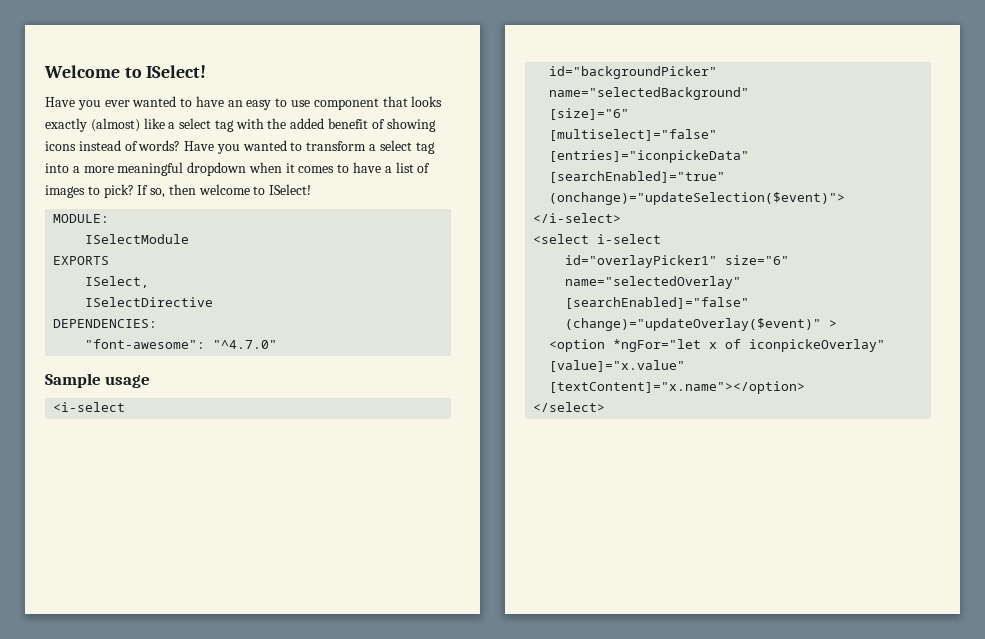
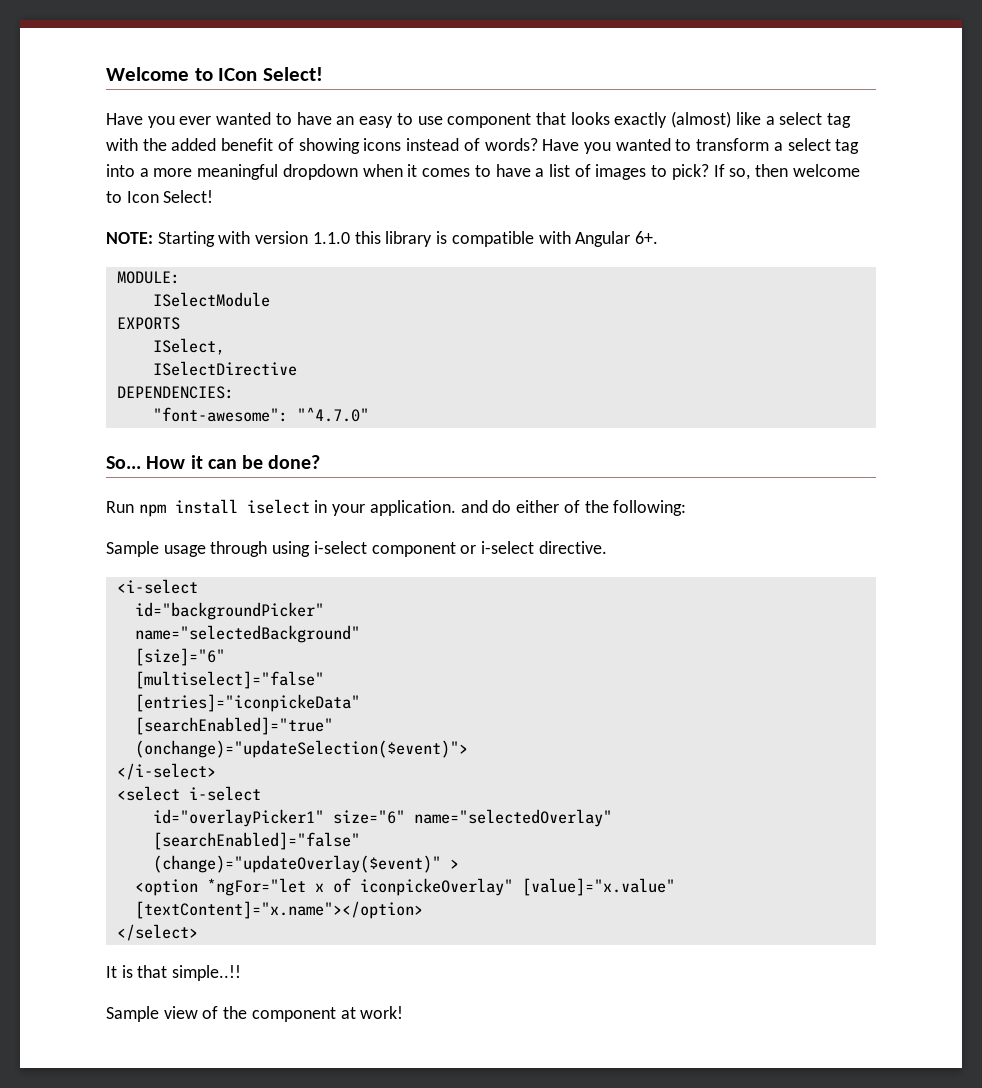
- Welcome to ISelect!
+ Welcome to ICon Select!
- If so, then welcome to ISelect!
+ If so, then welcome to Icon Select!
+ NOTE: Starting with version 1.1.0 this library is compatible with Angular 6+.
- Sample usage
+ So... How it can be done?
+ Run npm install iselect in your application. and do either of the following:
+ Sample usage through using i-select component or i-select directive.
+ It is that simple..!!
+ Sample view of the component at work!

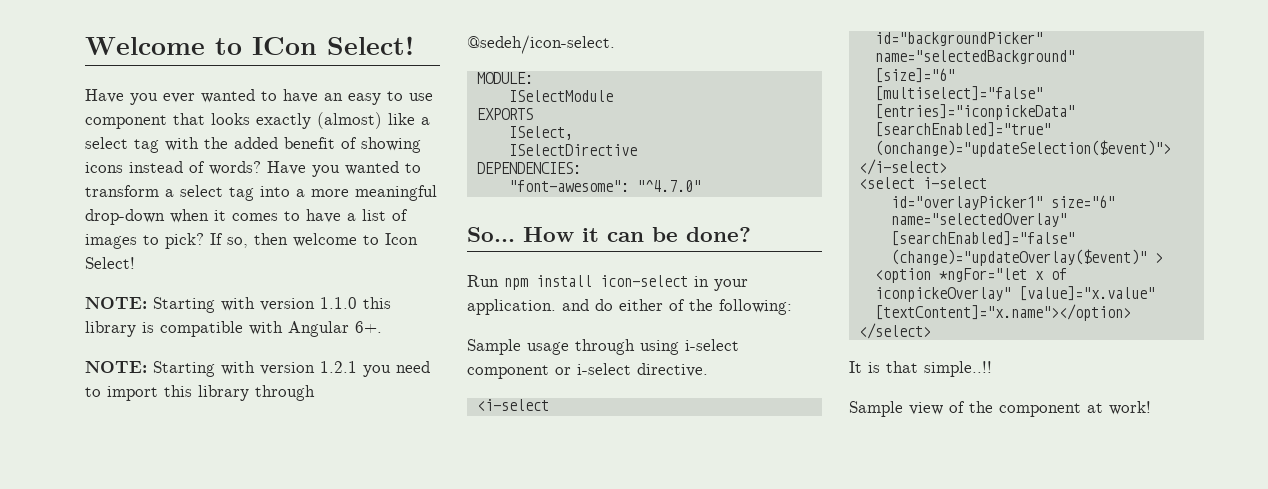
- Have you wanted to transform a select tag into a more meaningful dropdown when it comes to have a list of images to pick?
+ Have you wanted to transform a select tag into a more meaningful drop-down when it comes to have a list of images to pick?
+ NOTE: Starting with version 1.2.1 you need to import this library through @sedeh/icon-select.
- Run npm install iselect in your application. and do either of the following:
+ Run npm install icon-select in your application. and do either of the following:

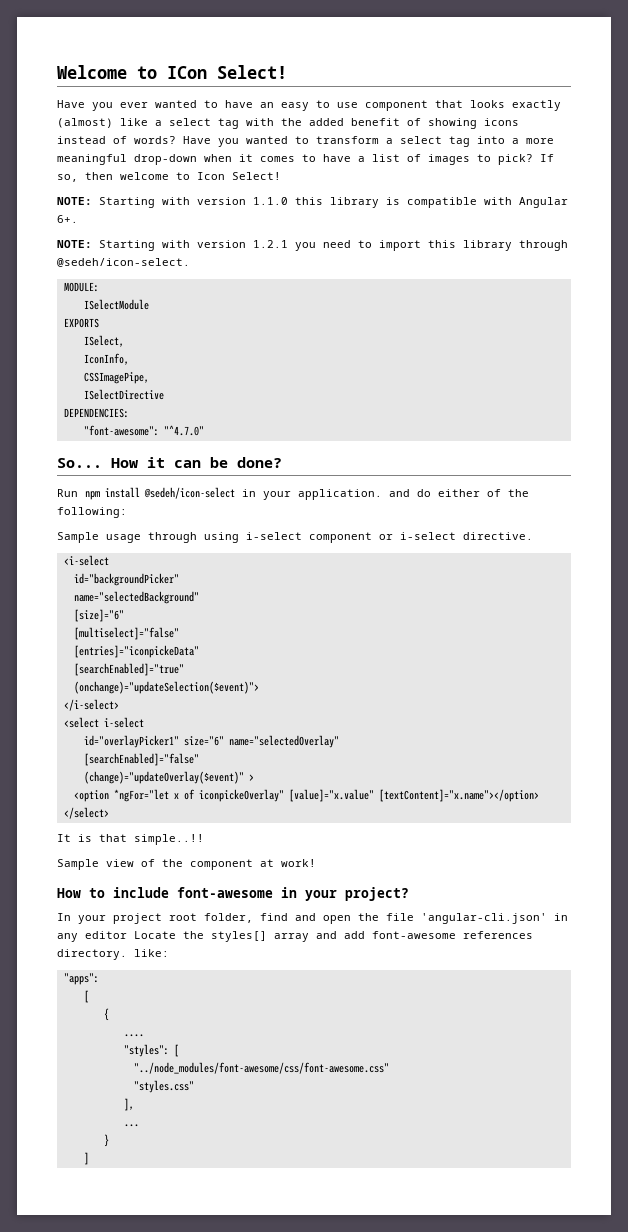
+ IconInfo,
+ CSSImagePipe,
- Run npm install icon-select in your application. and do either of the following:
+ Run npm install @sedeh/icon-select in your application. and do either of the following:
+ How to include font-awesome in your project?
+ In your project root folder, find and open the file 'angular-cli.json' in any editor Locate the styles[] array and add font-awesome references directory. like:
+ "apps":
+ [
+ {
+ ....
+ "styles": [
+ "../node_modules/font-awesome/css/font-awesome.css"
+ "styles.css"
+ ],
+ ...
+ }
+ ]

